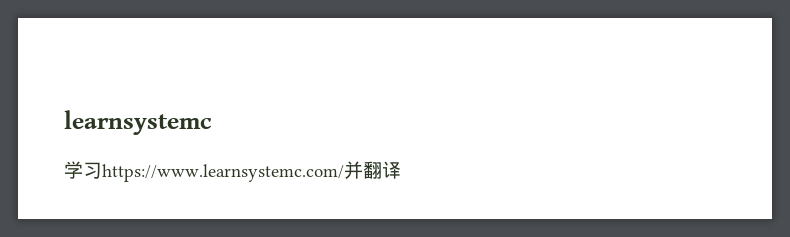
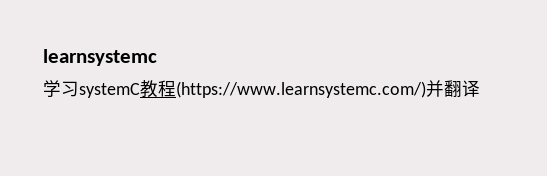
- 学习https://www.learnsystemc.com/并翻译
+ 学习systemC教程(https://www.learnsystemc.com/)并翻译

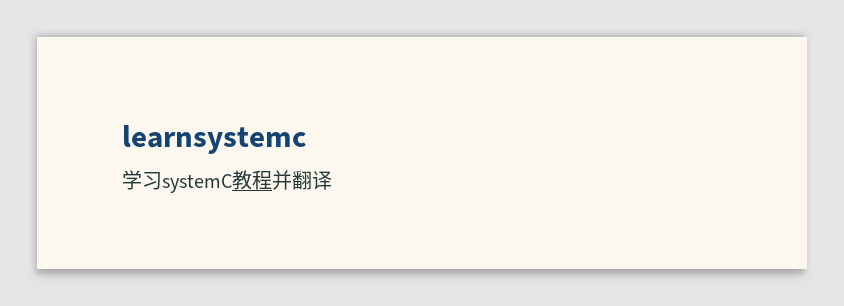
- 学习systemC教程(https://www.learnsystemc.com/)并翻译
+ 学习systemC教程并翻译

